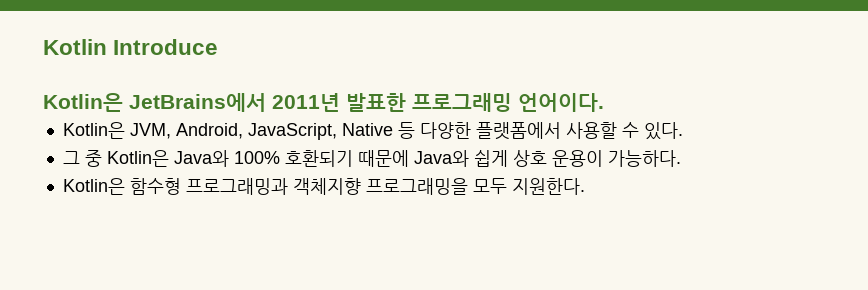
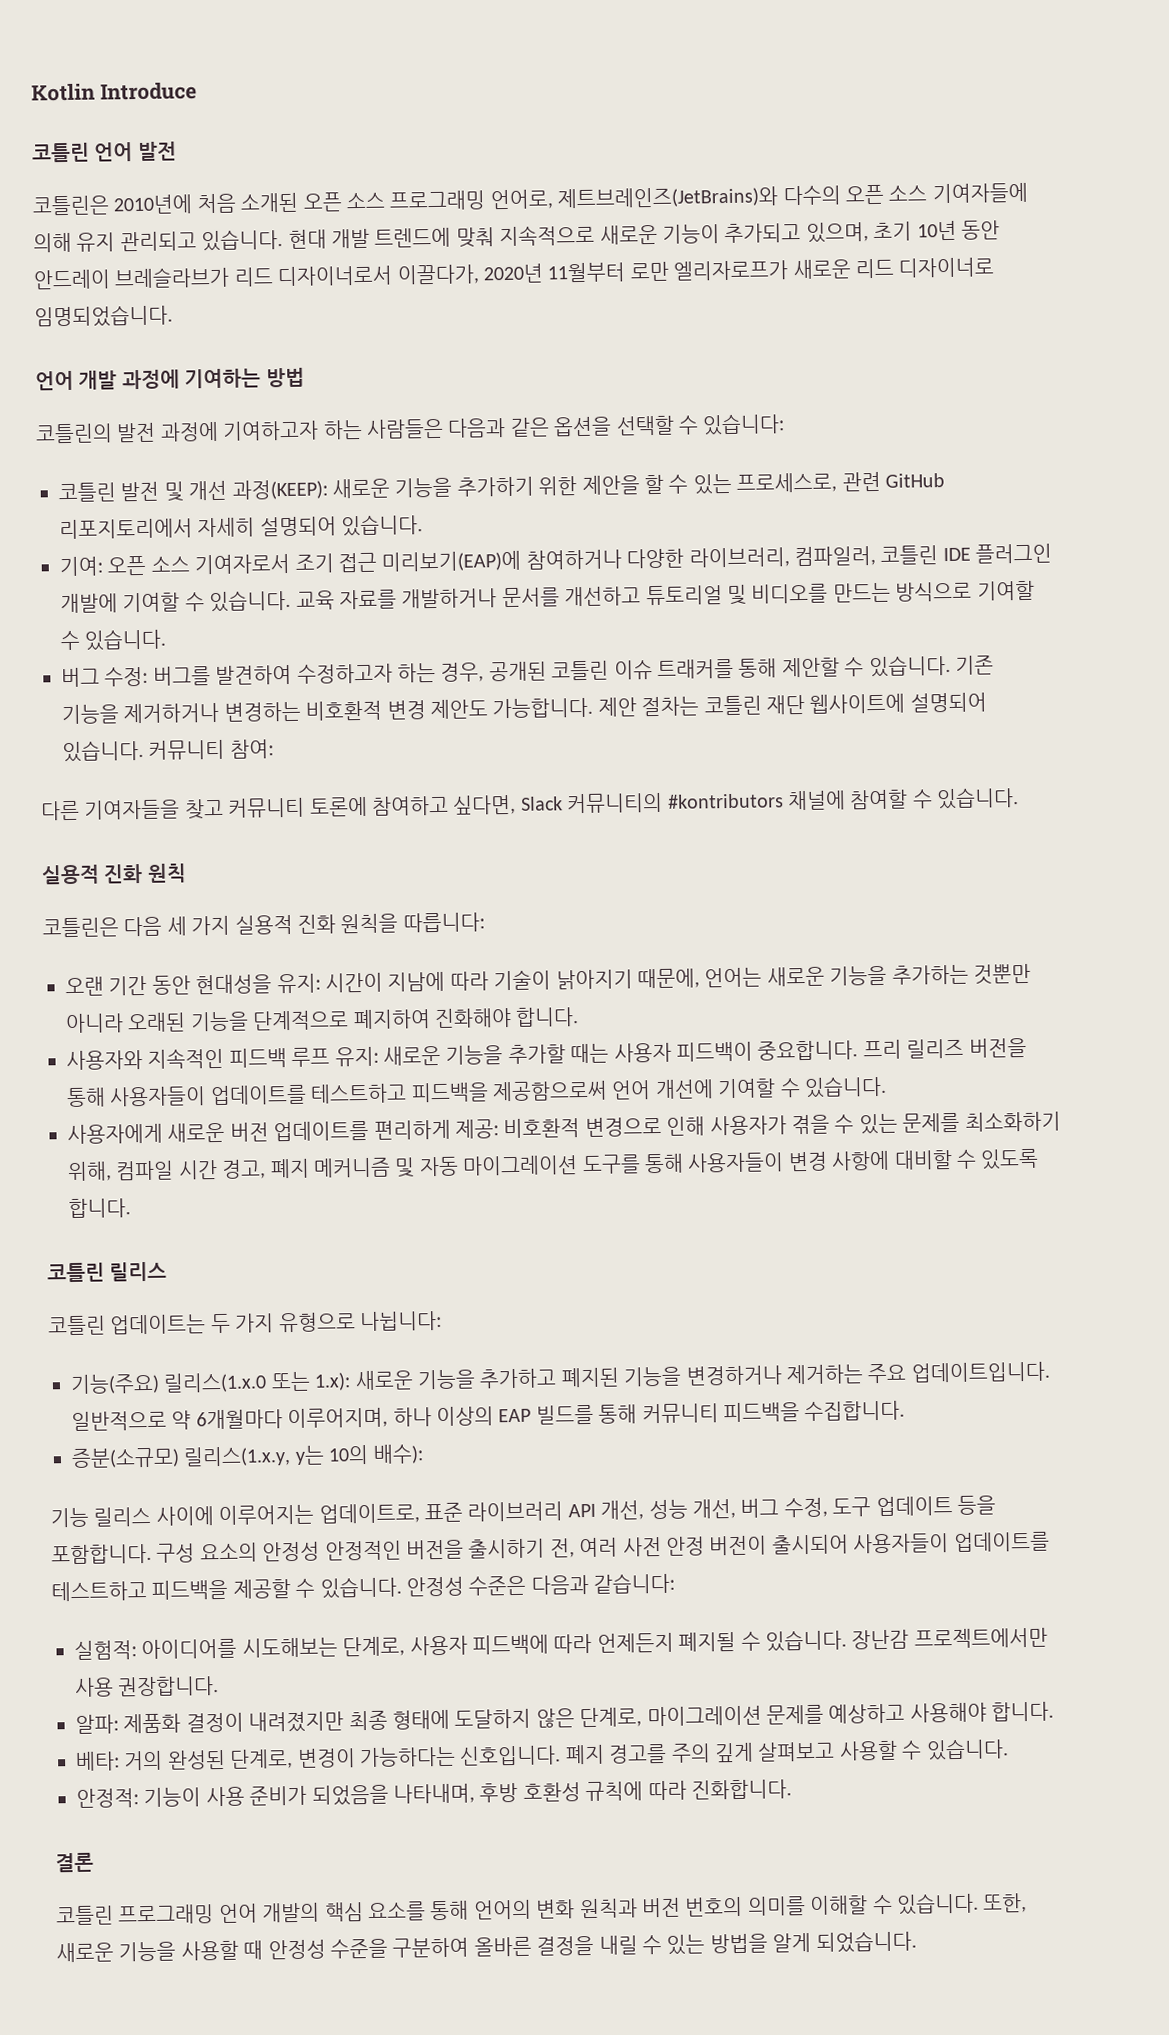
- Kotlin은 JetBrains에서 2011년 발표한 프로그래밍 언어이다.
- Kotlin은 JVM, Android, JavaScript, Native 등 다양한 플랫폼에서 사용할 수 있다.
- 그 중 Kotlin은 Java와 100% 호환되기 때문에 Java와 쉽게 상호 운용이 가능하다.
- Kotlin은 함수형 프로그래밍과 객체지향 프로그래밍을 모두 지원한다.
+ 코틀린 언어 발전
+ 코틀린은 2010년에 처음 소개된 오픈 소스 프로그래밍 언어로, 제트브레인즈(JetBrains)와 다수의 오픈 소스 기여자들에 의해 유지 관리되고 있습니다. 현대 개발 트렌드에 맞춰 지속적으로 새로운 기능이 추가되고 있으며, 초기 10년 동안 안드레이 브레슬라브가 리드 디자이너로서 이끌다가, 2020년 11월부터 로만 엘리자로프가 새로운 리드 디자이너로 임명되었습니다.
+ 언어 개발 과정에 기여하는 방법
+ 코틀린의 발전 과정에 기여하고자 하는 사람들은 다음과 같은 옵션을 선택할 수 있습니다:
+ 코틀린 발전 및 개선 과정(KEEP): 새로운 기능을 추가하기 위한 제안을 할 수 있는 프로세스로, 관련 GitHub 리포지토리에서 자세히 설명되어 있습니다.
+ 기여: 오픈 소스 기여자로서 조기 접근 미리보기(EAP)에 참여하거나 다양한 라이브러리, 컴파일러, 코틀린 IDE 플러그인 개발에 기여할 수 있습니다. 교육 자료를 개발하거나 문서를 개선하고 튜토리얼 및 비디오를 만드는 방식으로 기여할 수 있습니다.
+ 버그 수정: 버그를 발견하여 수정하고자 하는 경우, 공개된 코틀린 이슈 트래커를 통해 제안할 수 있습니다. 기존 기능을 제거하거나 변경하는 비호환적 변경 제안도 가능합니다. 제안 절차는 코틀린 재단 웹사이트에 설명되어 있습니다. 커뮤니티 참여:
+ 다른 기여자들을 찾고 커뮤니티 토론에 참여하고 싶다면, Slack 커뮤니티의 #kontributors 채널에 참여할 수 있습니다.
+ 실용적 진화 원칙
+ 코틀린은 다음 세 가지 실용적 진화 원칙을 따릅니다:
+ 오랜 기간 동안 현대성을 유지: 시간이 지남에 따라 기술이 낡아지기 때문에, 언어는 새로운 기능을 추가하는 것뿐만 아니라 오래된 기능을 단계적으로 폐지하여 진화해야 합니다.
+ 사용자와 지속적인 피드백 루프 유지: 새로운 기능을 추가할 때는 사용자 피드백이 중요합니다. 프리 릴리즈 버전을 통해 사용자들이 업데이트를 테스트하고 피드백을 제공함으로써 언어 개선에 기여할 수 있습니다.
+ 사용자에게 새로운 버전 업데이트를 편리하게 제공: 비호환적 변경으로 인해 사용자가 겪을 수 있는 문제를 최소화하기 위해, 컴파일 시간 경고, 폐지 메커니즘 및 자동 마이그레이션 도구를 통해 사용자들이 변경 사항에 대비할 수 있도록 합니다.
+ 코틀린 릴리스
+ 코틀린 업데이트는 두 가지 유형으로 나뉩니다:
+ 기능(주요) 릴리스(1.x.0 또는 1.x): 새로운 기능을 추가하고 폐지된 기능을 변경하거나 제거하는 주요 업데이트입니다. 일반적으로 약 6개월마다 이루어지며, 하나 이상의 EAP 빌드를 통해 커뮤니티 피드백을 수집합니다.
+ 증분(소규모) 릴리스(1.x.y, y는 10의 배수):
+ 기능 릴리스 사이에 이루어지는 업데이트로, 표준 라이브러리 API 개선, 성능 개선, 버그 수정, 도구 업데이트 등을 포함합니다. 구성 요소의 안정성 안정적인 버전을 출시하기 전, 여러 사전 안정 버전이 출시되어 사용자들이 업데이트를 테스트하고 피드백을 제공할 수 있습니다. 안정성 수준은 다음과 같습니다:
+ 실험적: 아이디어를 시도해보는 단계로, 사용자 피드백에 따라 언제든지 폐지될 수 있습니다. 장난감 프로젝트에서만 사용 권장합니다.
+ 알파: 제품화 결정이 내려졌지만 최종 형태에 도달하지 않은 단계로, 마이그레이션 문제를 예상하고 사용해야 합니다.
+ 베타: 거의 완성된 단계로, 변경이 가능하다는 신호입니다. 폐지 경고를 주의 깊게 살펴보고 사용할 수 있습니다.
+ 안정적: 기능이 사용 준비가 되었음을 나타내며, 후방 호환성 규칙에 따라 진화합니다.
+ 결론
+ 코틀린 프로그래밍 언어 개발의 핵심 요소를 통해 언어의 변화 원칙과 버전 번호의 의미를 이해할 수 있습니다. 또한, 새로운 기능을 사용할 때 안정성 수준을 구분하여 올바른 결정을 내릴 수 있는 방법을 알게 되었습니다.

